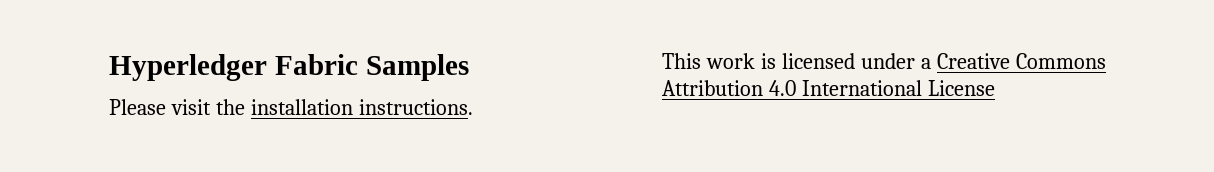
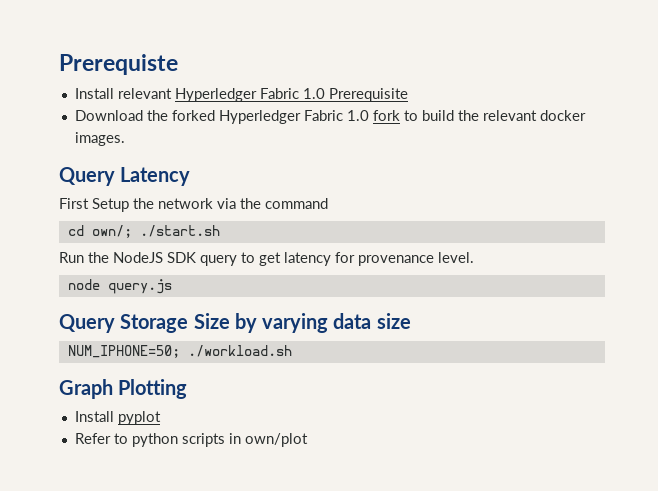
- Hyperledger Fabric Samples
- Please visit the installation instructions.
- This work is licensed under a Creative Commons Attribution 4.0 International License
+ Prerequiste
+ Install relevant Hyperledger Fabric 1.0 Prerequisite
+ Download the forked Hyperledger Fabric 1.0 fork to build the relevant docker images.
+ Query Latency
+ First Setup the network via the command
+ cd own/; ./start.sh
+ Run the NodeJS SDK query to get latency for provenance level.
+ node query.js
+ Query Storage Size by varying data size
+ NUM_IPHONE=50; ./workload.sh
+ Graph Plotting
+ Install pyplot
+ Refer to python scripts in own/plot

